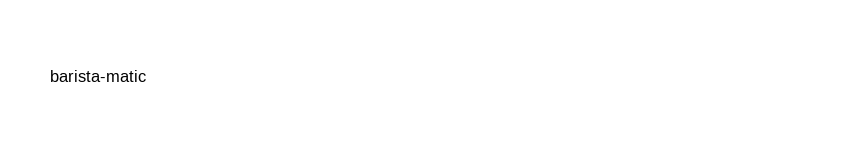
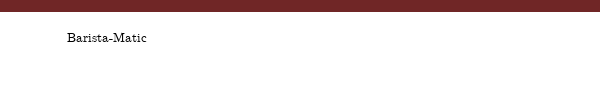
- barista-matic
+ Barista-Matic

